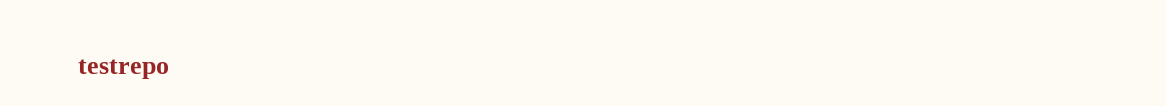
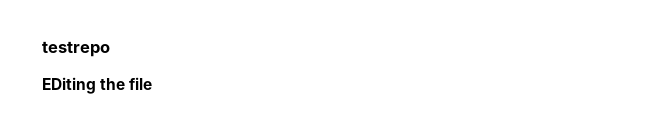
+ EDiting the file

